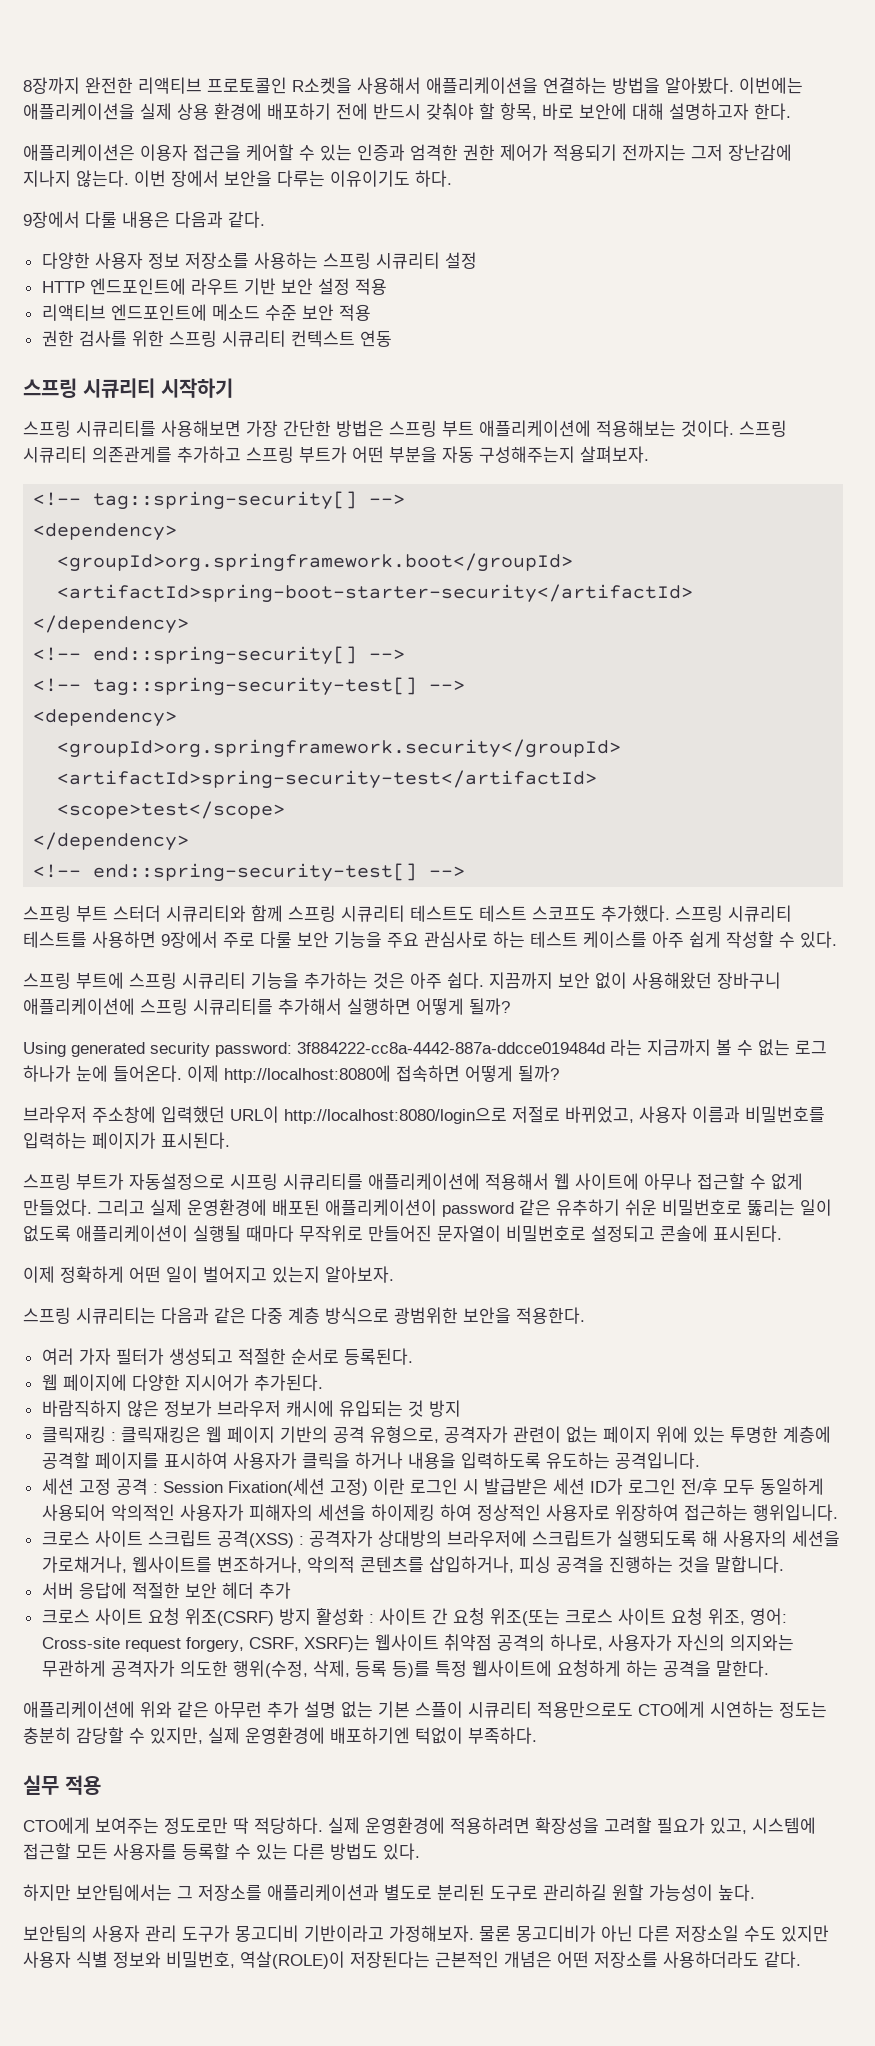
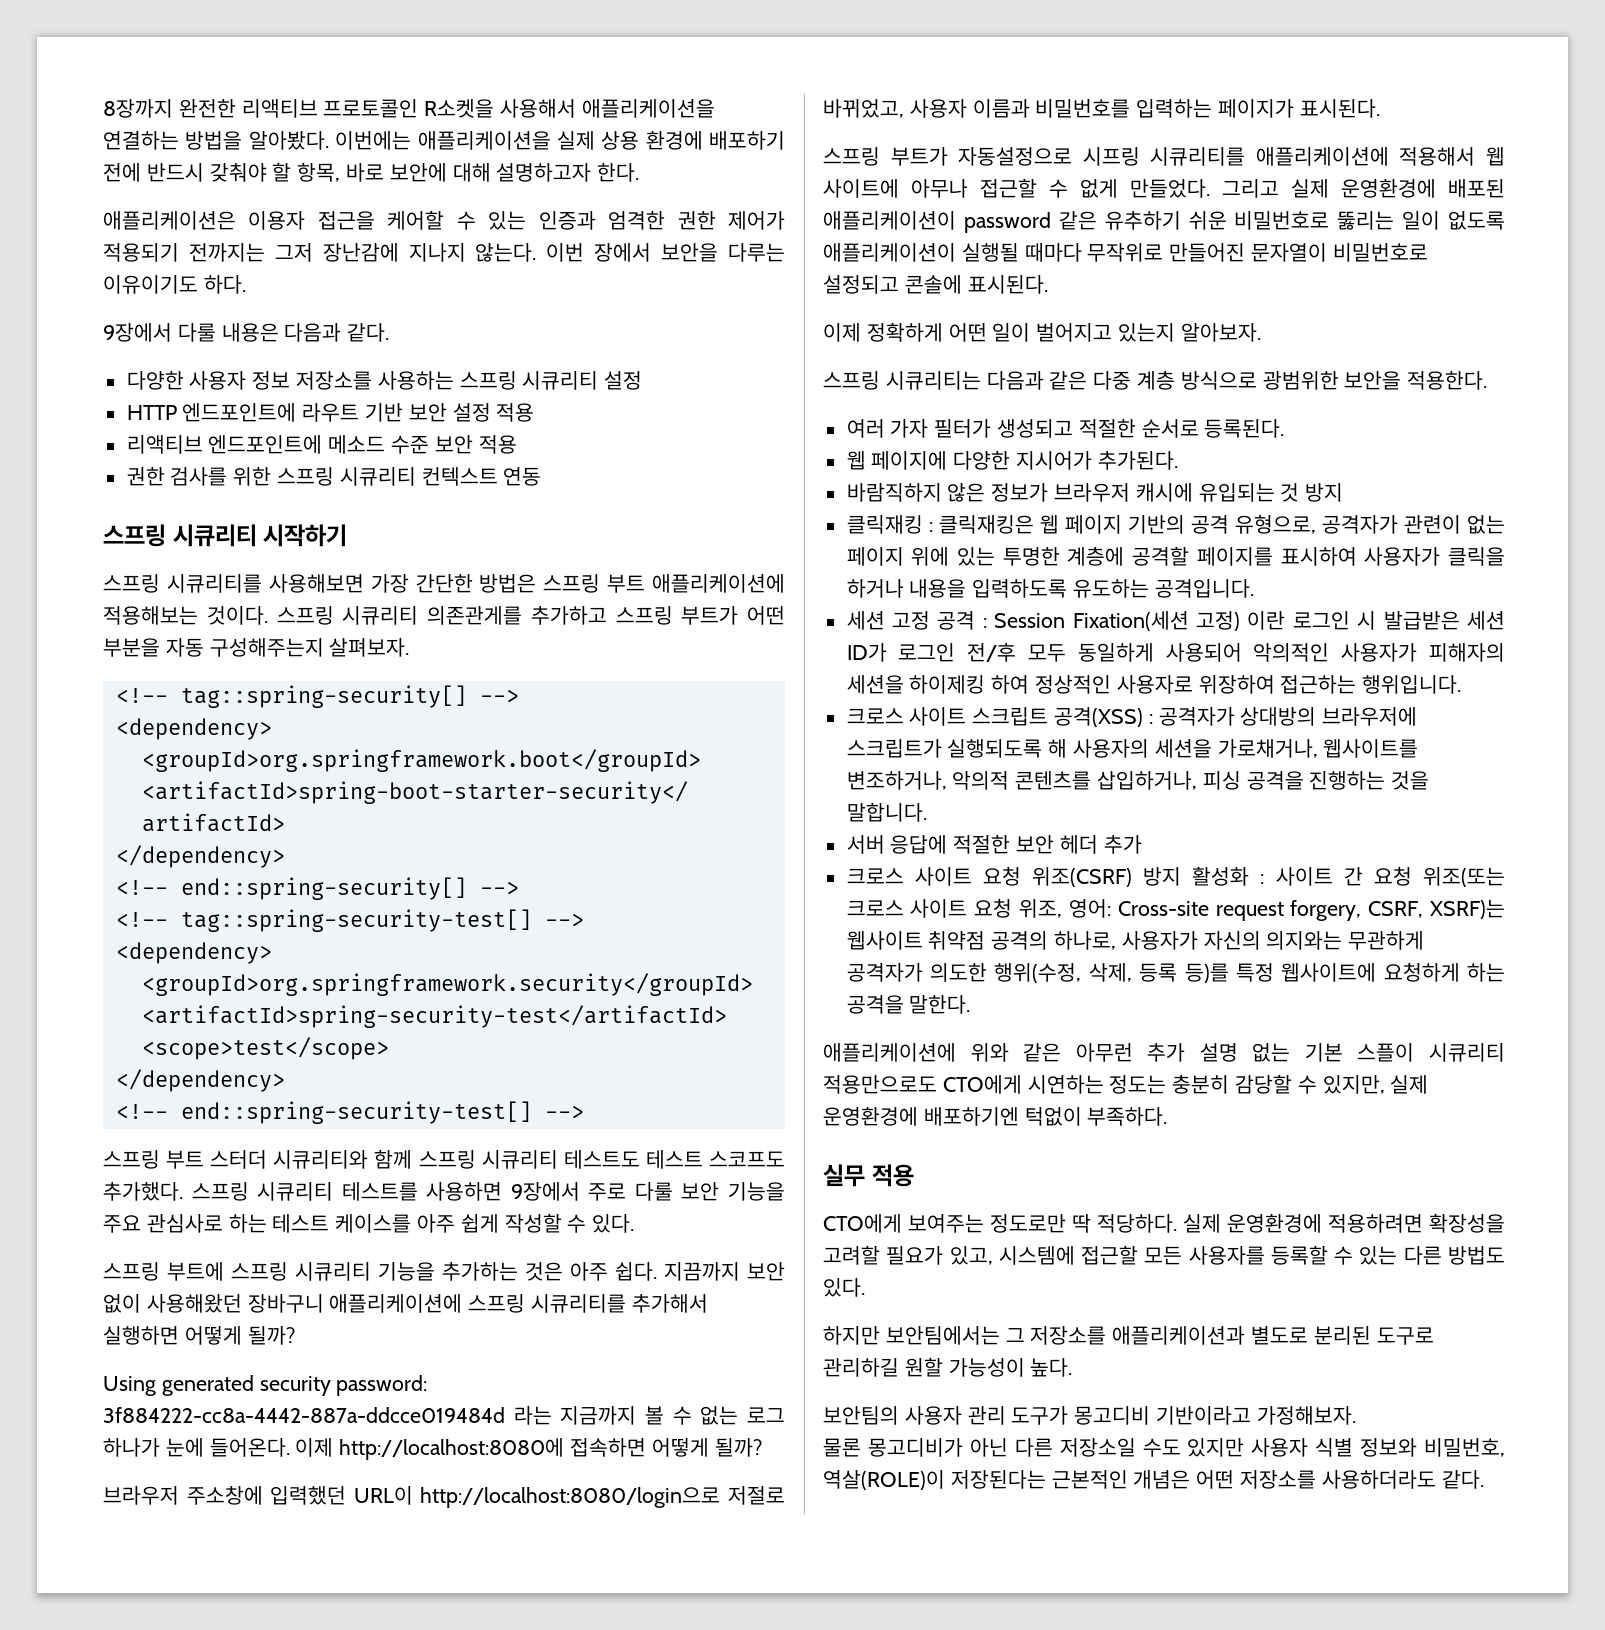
- 보안팀의 사용자 관리 도구가 몽고디비 기반이라고 가정해보자. 물론 몽고디비가 아닌 다른 저장소일 수도 있지만 사용자 식별 정보와 비밀번호, 역살(ROLE)이 저장된다는 근본적인 개념은 어떤 저장소를 사용하더라도 같다.
+ 보안팀의 사용자 관리 도구가 몽고디비 기반이라고 가정해보자.
+ 물론 몽고디비가 아닌 다른 저장소일 수도 있지만 사용자 식별 정보와 비밀번호, 역살(ROLE)이 저장된다는 근본적인 개념은 어떤 저장소를 사용하더라도 같다.

